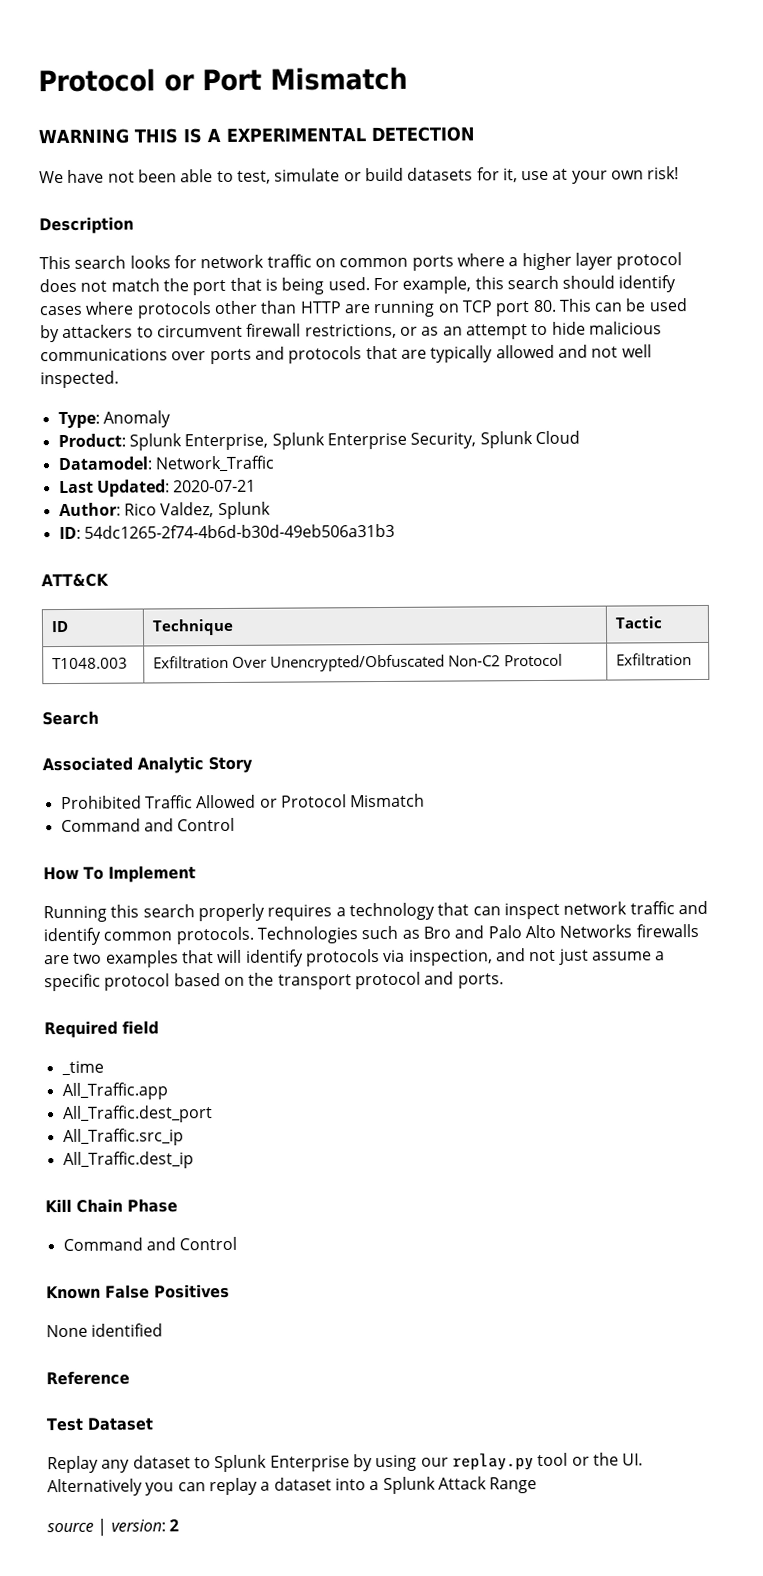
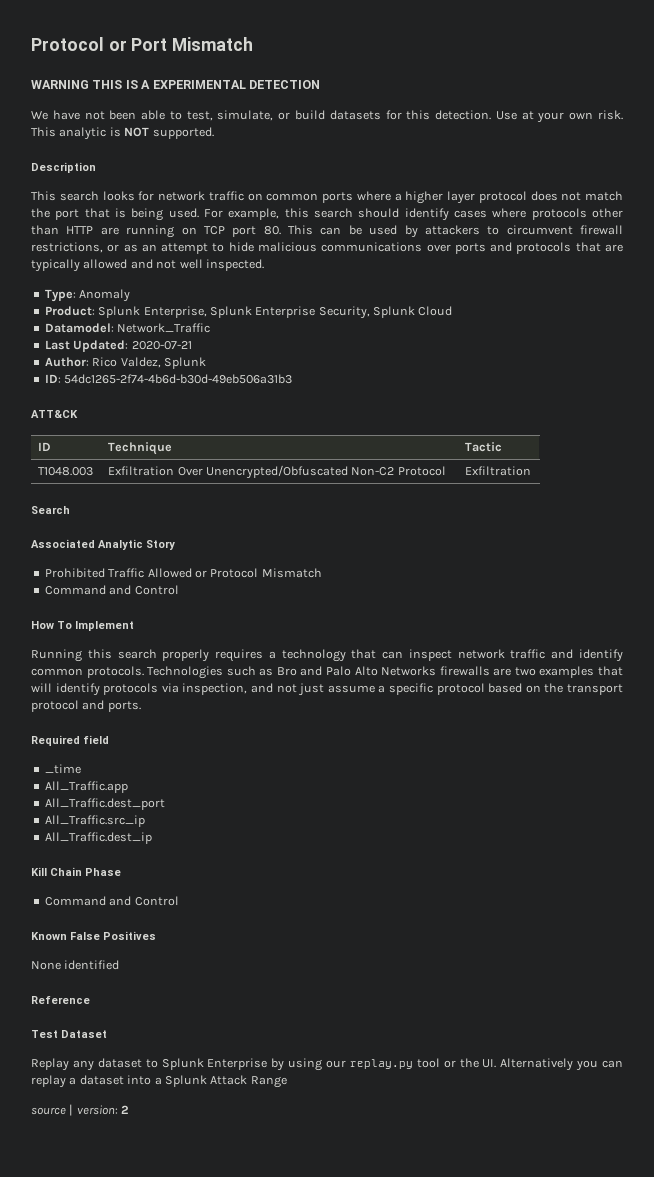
- We have not been able to test, simulate or build datasets for it, use at your own risk!
+ We have not been able to test, simulate, or build datasets for this detection. Use at your own risk. This analytic is NOT supported.

